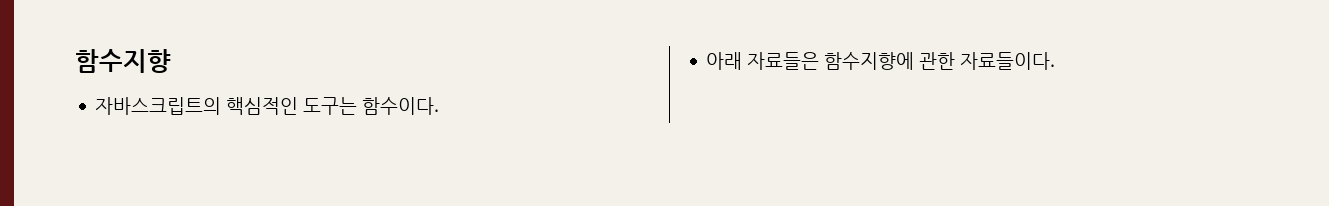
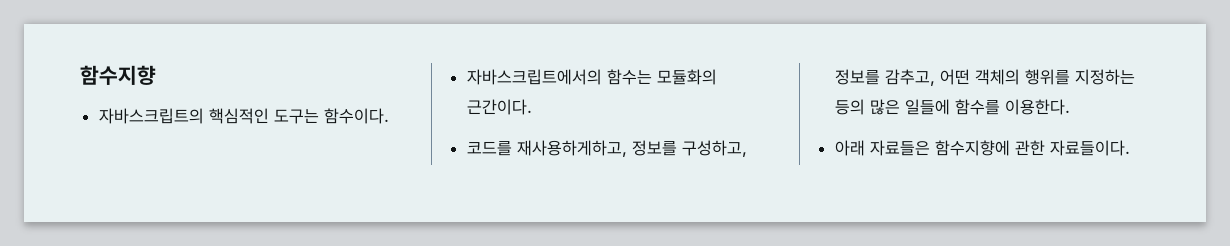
+ 자바스크립트에서의 함수는 모듈화의 근간이다.
+ 코드를 재사용하게하고, 정보를 구성하고, 정보를 감추고, 어떤 객체의 행위를 지정하는 등의 많은 일들에 함수를 이용한다.

